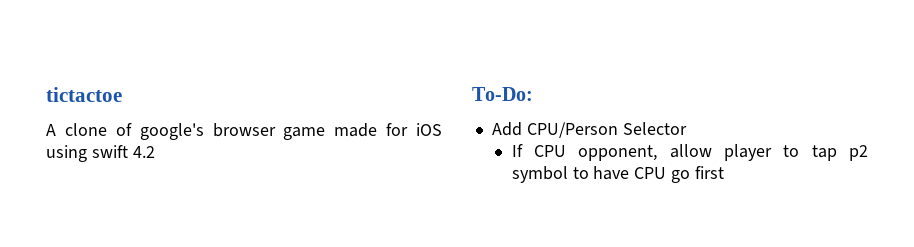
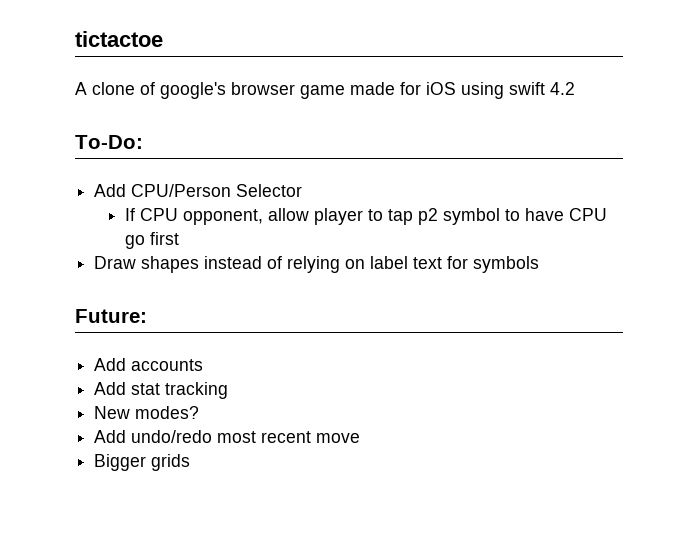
+ Draw shapes instead of relying on label text for symbols
+ Future:
+ Add accounts
+ Add stat tracking
+ New modes?
+ Add undo/redo most recent move
+ Bigger grids

